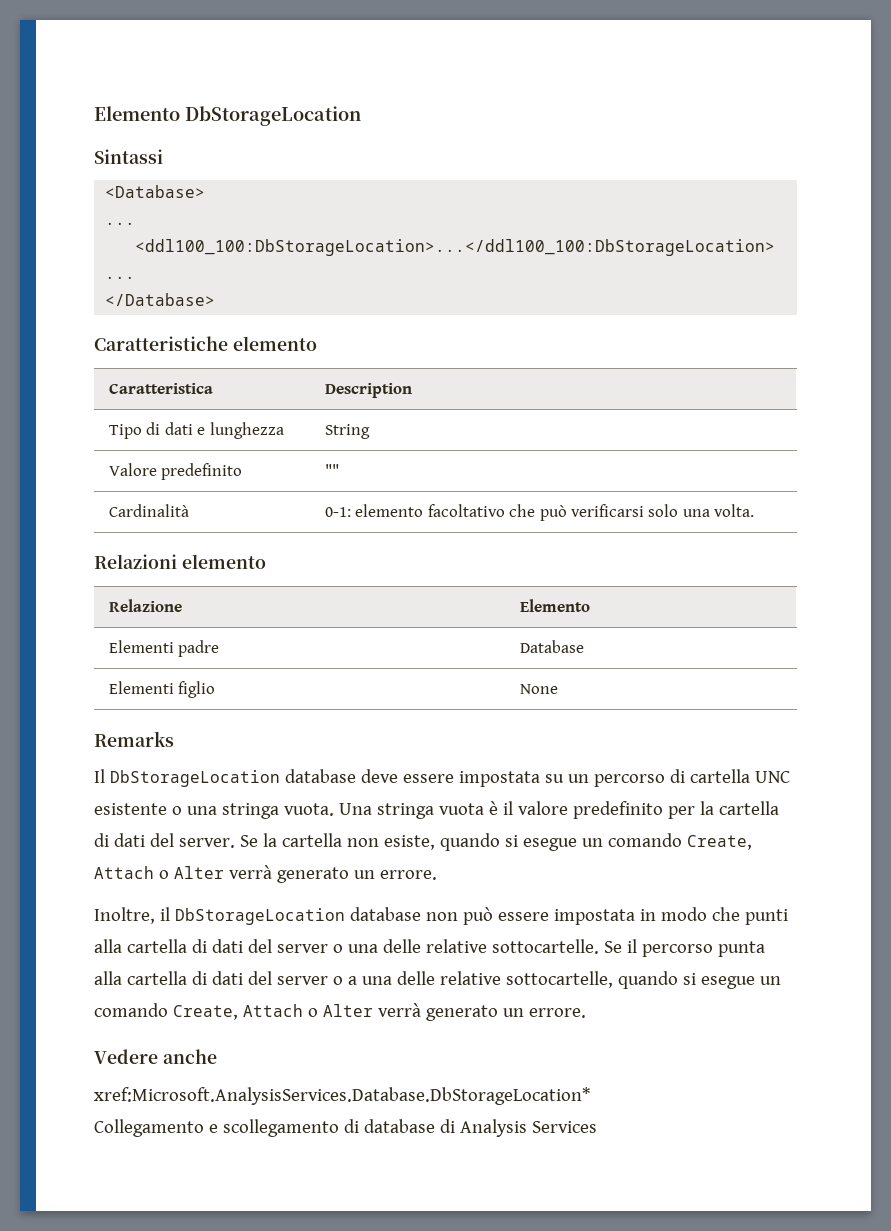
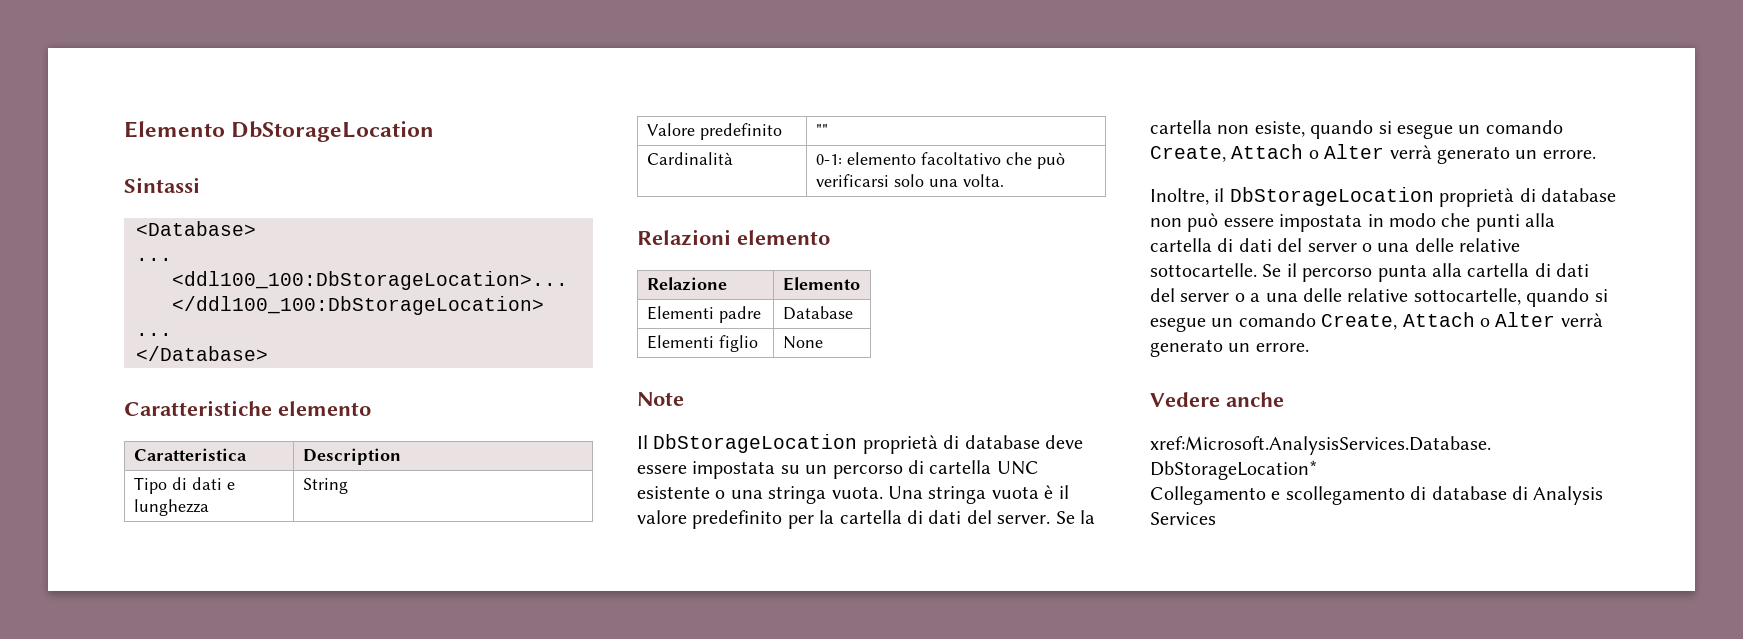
- Remarks
+ Note
- Il DbStorageLocation database deve essere impostata su un percorso di cartella UNC esistente o una stringa vuota.
+ Il DbStorageLocation proprietà di database deve essere impostata su un percorso di cartella UNC esistente o una stringa vuota.
- Inoltre, il DbStorageLocation database non può essere impostata in modo che punti alla cartella di dati del server o una delle relative sottocartelle.
+ Inoltre, il DbStorageLocation proprietà di database non può essere impostata in modo che punti alla cartella di dati del server o una delle relative sottocartelle.

